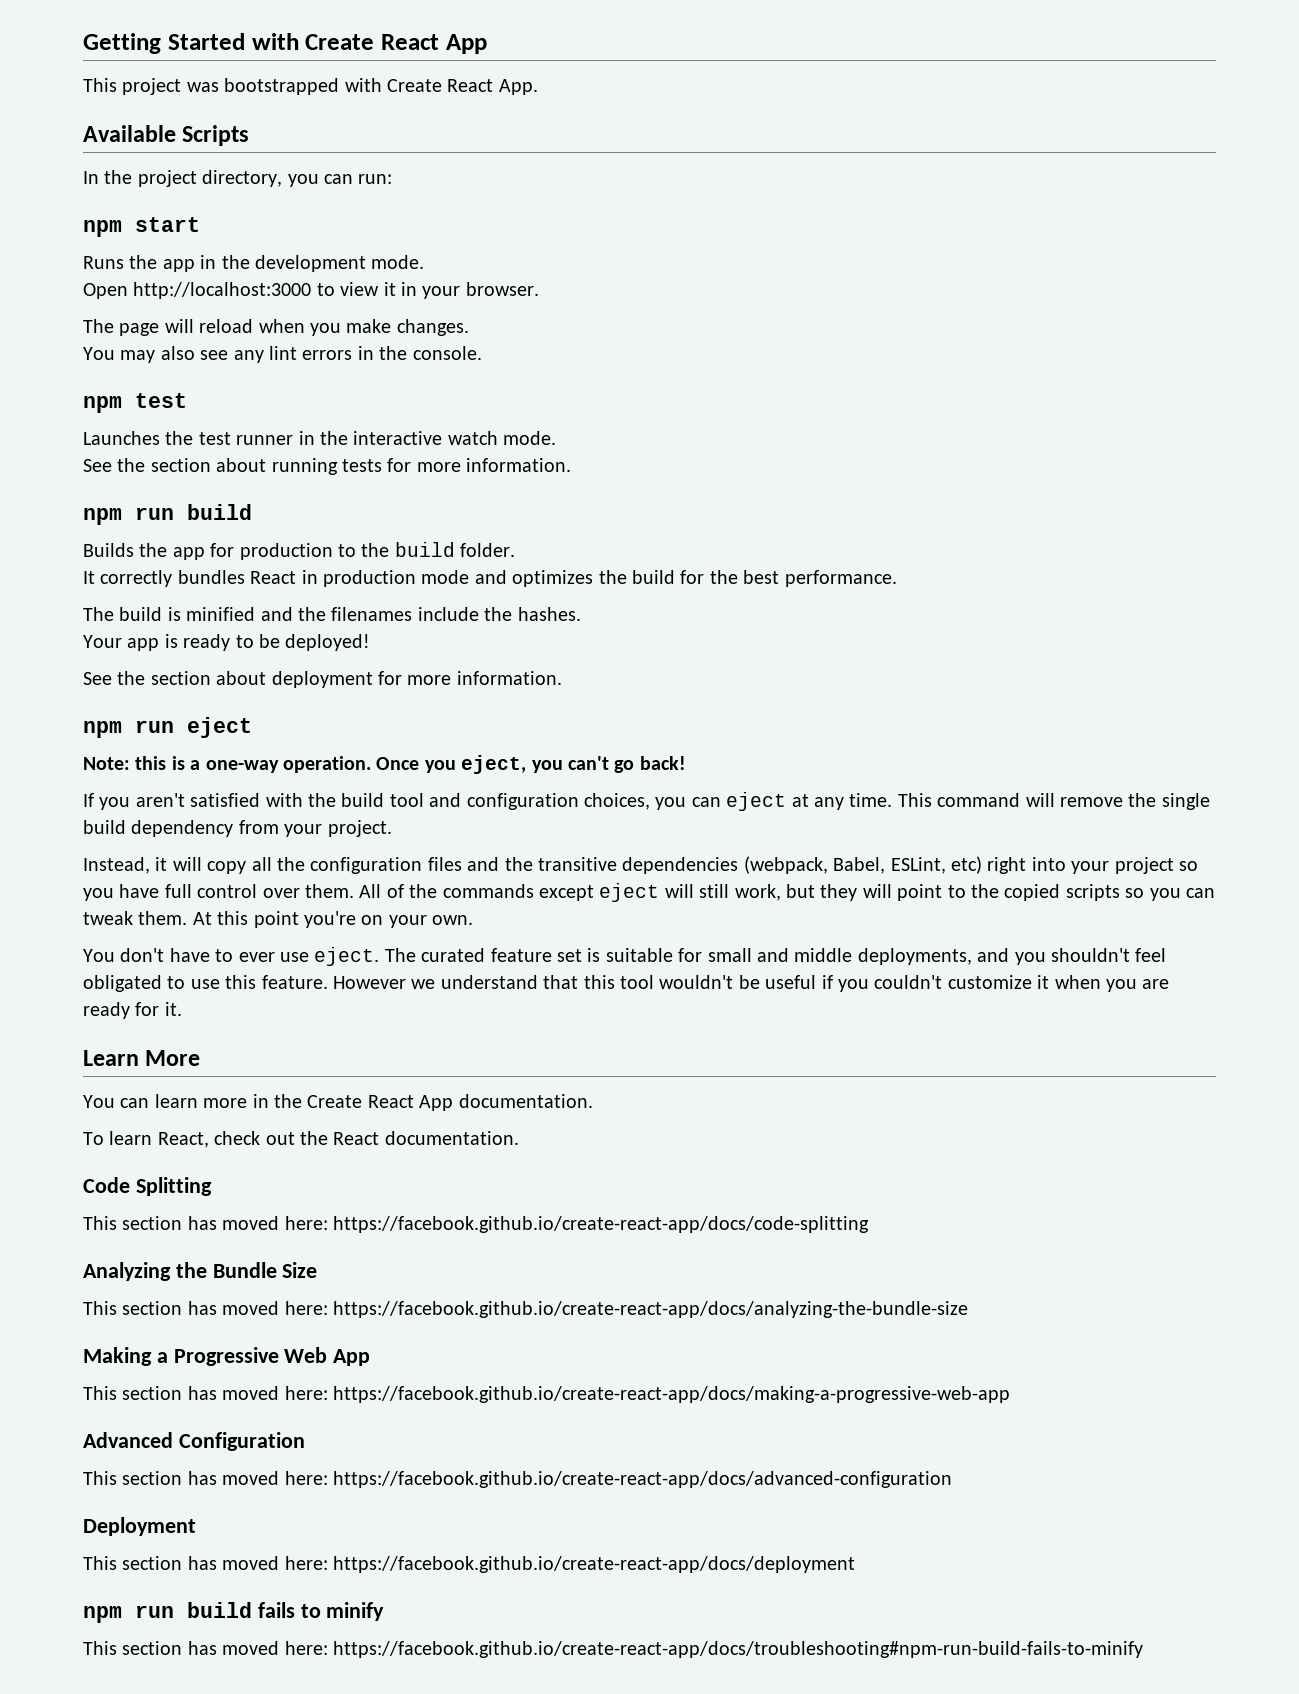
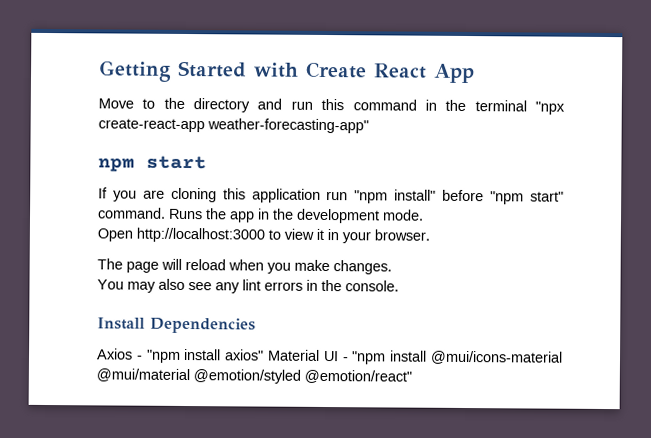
- This project was bootstrapped with Create React App.
- Available Scripts
- In the project directory, you can run:
+ Move to the directory and run this command in the terminal "npx create-react-app weather-forecasting-app"
  npm start
- Runs the app in the development mode.
+ If you are cloning this application run "npm install" before "npm start" command. Runs the app in the development mode.
- npm test
- Launches the test runner in the interactive watch mode.
- See the section about running tests for more information.
- npm run build
- Builds the app for production to the build folder.
- It correctly bundles React in production mode and optimizes the build for the best performance.
- The build is minified and the filenames include the hashes.
- Your app is ready to be deployed!
- See the section about deployment for more information.
- npm run eject
- Note: this is a one-way operation. Once you eject, you can't go back!
- If you aren't satisfied with the build tool and configuration choices, you can eject at any time. This command will remove the single build dependency from your project.
- Instead, it will copy all the configuration files and the transitive dependencies (webpack, Babel, ESLint, etc) right into your project so you have full control over them. All of the commands except eject will still work, but they will point to the copied scripts so you can tweak them. At this point you're on your own.
- You don't have to ever use eject. The curated feature set is suitable for small and middle deployments, and you shouldn't feel obligated to use this feature. However we understand that this tool wouldn't be useful if you couldn't customize it when you are ready for it.
- Learn More
- You can learn more in the Create React App documentation.
- To learn React, check out the React documentation.
- Code Splitting
- This section has moved here: https://facebook.github.io/create-react-app/docs/code-splitting
- Analyzing the Bundle Size
- This section has moved here: https://facebook.github.io/create-react-app/docs/analyzing-the-bundle-size
- Making a Progressive Web App
- This section has moved here: https://facebook.github.io/create-react-app/docs/making-a-progressive-web-app
- Advanced Configuration
- This section has moved here: https://facebook.github.io/create-react-app/docs/advanced-configuration
- Deployment
- This section has moved here: https://facebook.github.io/create-react-app/docs/deployment
- npm run build fails to minify
- This section has moved here: https://facebook.github.io/create-react-app/docs/troubleshooting#npm-run-build-fails-to-minify
+ Install Dependencies
+ Axios - "npm install axios" Material UI - "npm install @mui/icons-material @mui/material @emotion/styled @emotion/react"

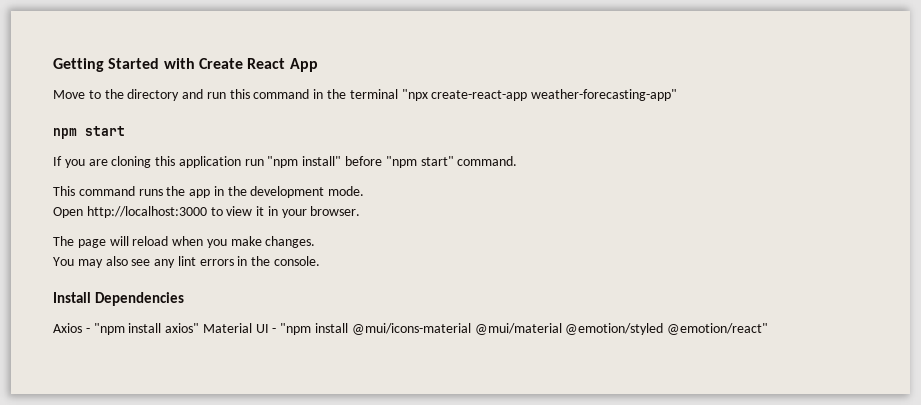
- If you are cloning this application run "npm install" before "npm start" command. Runs the app in the development mode.
+ If you are cloning this application run "npm install" before "npm start" command.
+ This command runs the app in the development mode.

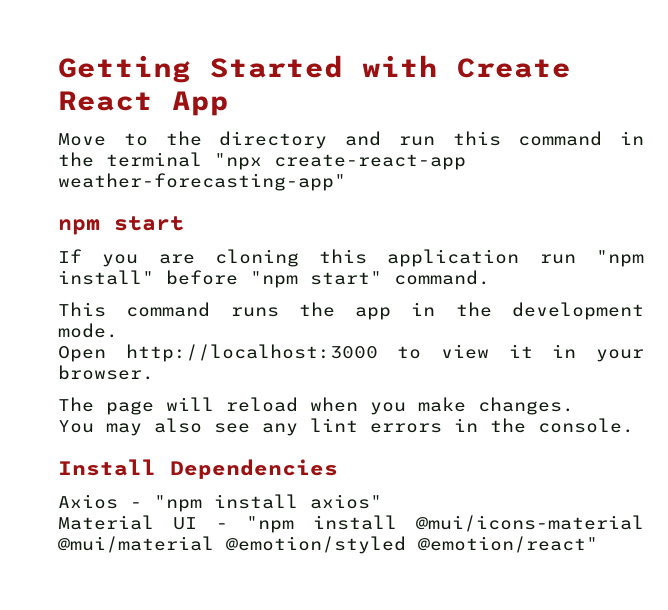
- Axios - "npm install axios" Material UI - "npm install @mui/icons-material @mui/material @emotion/styled @emotion/react"
+ Axios - "npm install axios"
+ Material UI - "npm install @mui/icons-material @mui/material @emotion/styled @emotion/react"

